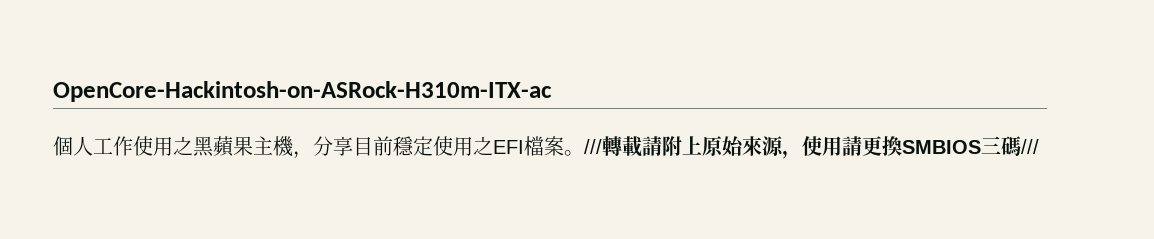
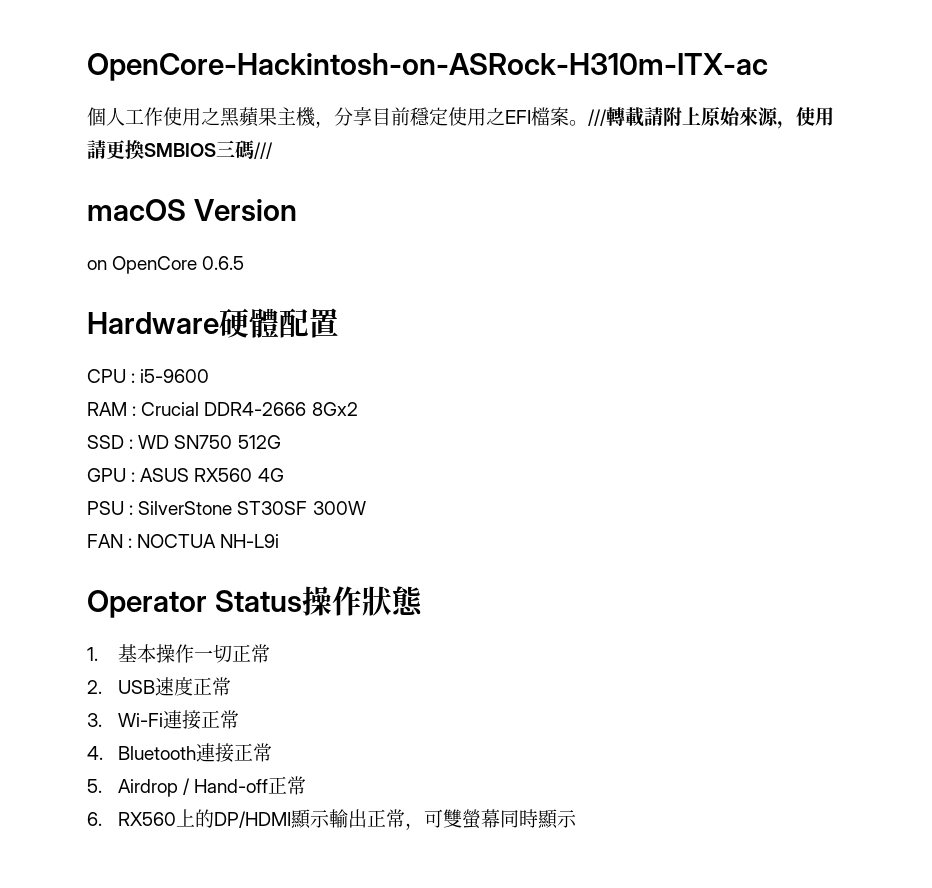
+ macOS Version
+ on OpenCore 0.6.5
+ Hardware硬體配置
+ CPU : i5-9600
+ RAM : Crucial DDR4-2666 8Gx2
+ SSD : WD SN750 512G
+ GPU : ASUS RX560 4G
+ PSU : SilverStone ST30SF 300W
+ FAN : NOCTUA NH-L9i
+ Operator Status操作狀態
+ 1.基本操作一切正常
+ 2. USB速度正常
+ 3. Wi-Fi連接正常
+ 4. Bluetooth連接正常
+ 5. Airdrop / Hand-off正常
+ 6. RX560上的DP/HDMI顯示輸出正常，可雙螢幕同時顯示

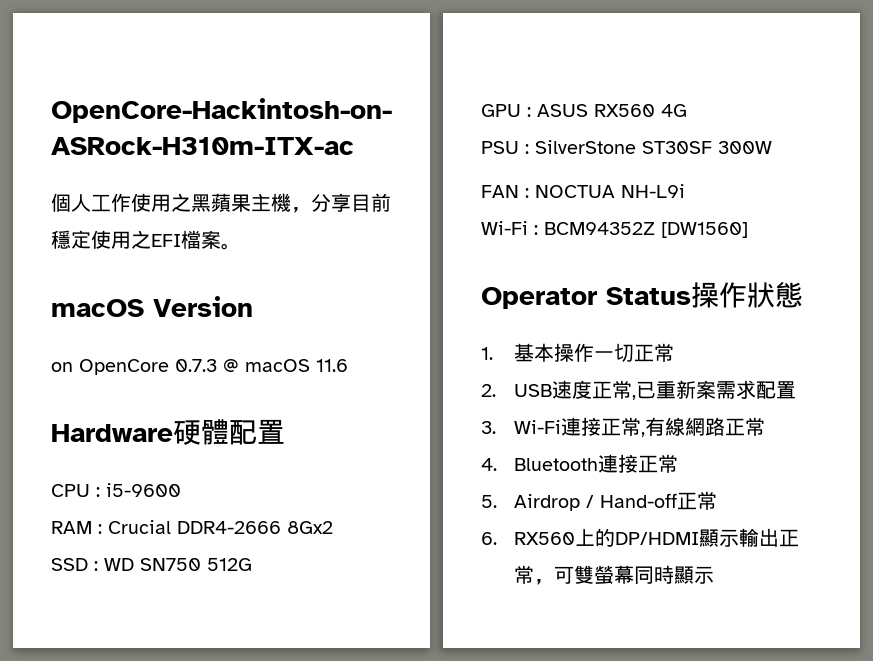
- ///轉載請附上原始來源，使用請更換SMBIOS三碼///
- on OpenCore 0.6.5
+ on OpenCore 0.7.3 @ macOS 11.6
+ Wi-Fi : BCM94352Z [DW1560]
- 2. USB速度正常
+ 2. USB速度正常,已重新案需求配置
- 3. Wi-Fi連接正常
+ 3. Wi-Fi連接正常,有線網路正常

